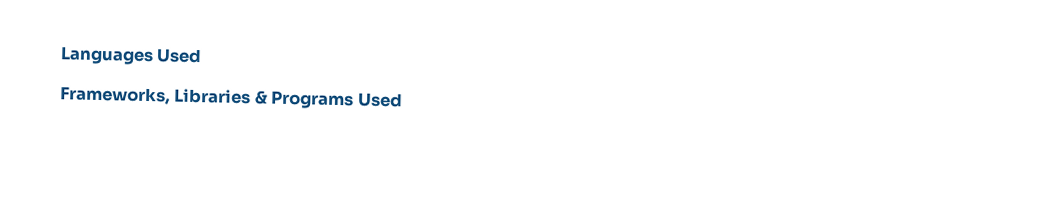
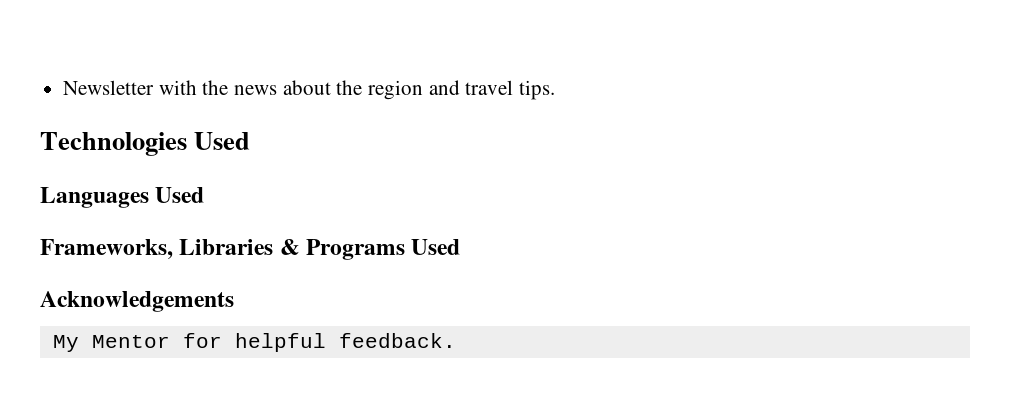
+ Newsletter with the news about the region and travel tips.
+ Technologies Used
+ Acknowledgements
+ My Mentor for helpful feedback.

